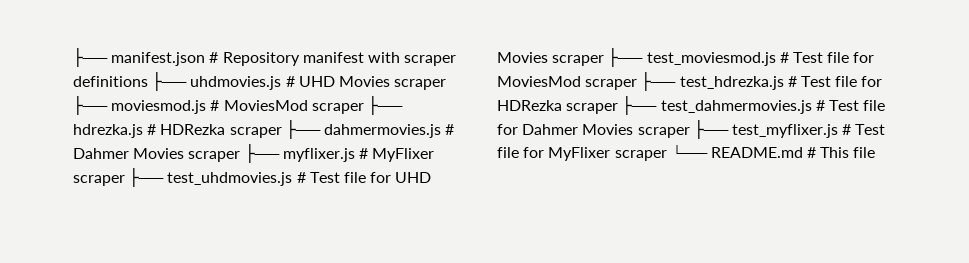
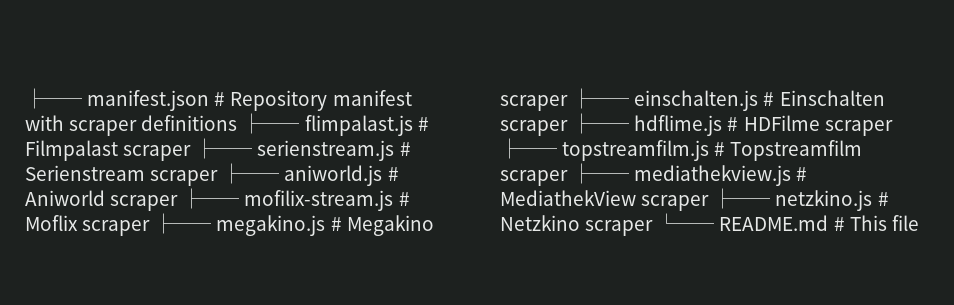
- ├── manifest.json # Repository manifest with scraper definitions ├── uhdmovies.js # UHD Movies scraper ├── moviesmod.js # MoviesMod scraper ├── hdrezka.js # HDRezka scraper ├── dahmermovies.js # Dahmer Movies scraper ├── myflixer.js # MyFlixer scraper ├── test_uhdmovies.js # Test file for UHD Movies scraper ├── test_moviesmod.js # Test file for MoviesMod scraper ├── test_hdrezka.js # Test file for HDRezka scraper ├── test_dahmermovies.js # Test file for Dahmer Movies scraper ├── test_myflixer.js # Test file for MyFlixer scraper └── README.md # This file
+ ├── manifest.json # Repository manifest with scraper definitions ├── flimpalast.js # Filmpalast scraper ├── serienstream.js # Serienstream scraper ├── aniworld.js # Aniworld scraper ├── mofilix-stream.js # Moflix scraper ├── megakino.js # Megakino scraper ├── einschalten.js # Einschalten scraper ├── hdflime.js # HDFilme scraper ├── topstreamfilm.js # Topstreamfilm scraper ├── mediathekview.js # MediathekView scraper ├── netzkino.js # Netzkino scraper └── README.md # This file

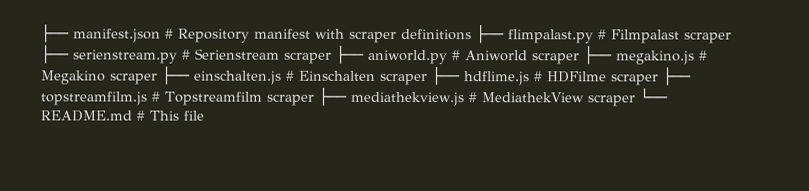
- ├── manifest.json # Repository manifest with scraper definitions ├── flimpalast.js # Filmpalast scraper ├── serienstream.js # Serienstream scraper ├── aniworld.js # Aniworld scraper ├── mofilix-stream.js # Moflix scraper ├── megakino.js # Megakino scraper ├── einschalten.js # Einschalten scraper ├── hdflime.js # HDFilme scraper ├── topstreamfilm.js # Topstreamfilm scraper ├── mediathekview.js # MediathekView scraper ├── netzkino.js # Netzkino scraper └── README.md # This file
+ ├── manifest.json # Repository manifest with scraper definitions ├── flimpalast.py # Filmpalast scraper ├── serienstream.py # Serienstream scraper ├── aniworld.py # Aniworld scraper ├── megakino.js # Megakino scraper ├── einschalten.js # Einschalten scraper ├── hdflime.js # HDFilme scraper ├── topstreamfilm.js # Topstreamfilm scraper ├── mediathekview.js # MediathekView scraper └── README.md # This file

